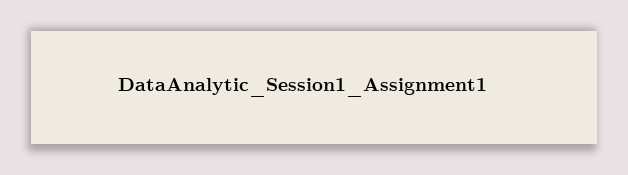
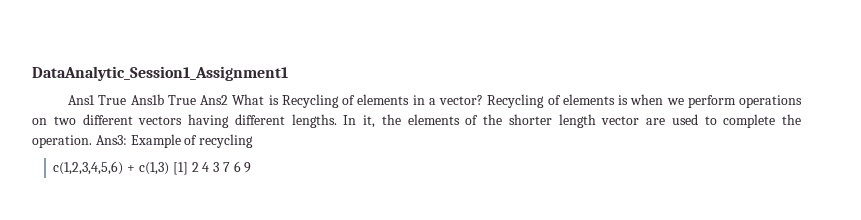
+ Ans1 True Ans1b True Ans2 What is Recycling of elements in a vector? Recycling of elements is when we perform operations on two different vectors having different lengths. In it, the elements of the shorter length vector are used to complete the operation. Ans3: Example of recycling
+ c(1,2,3,4,5,6) + c(1,3) [1] 2 4 3 7 6 9

